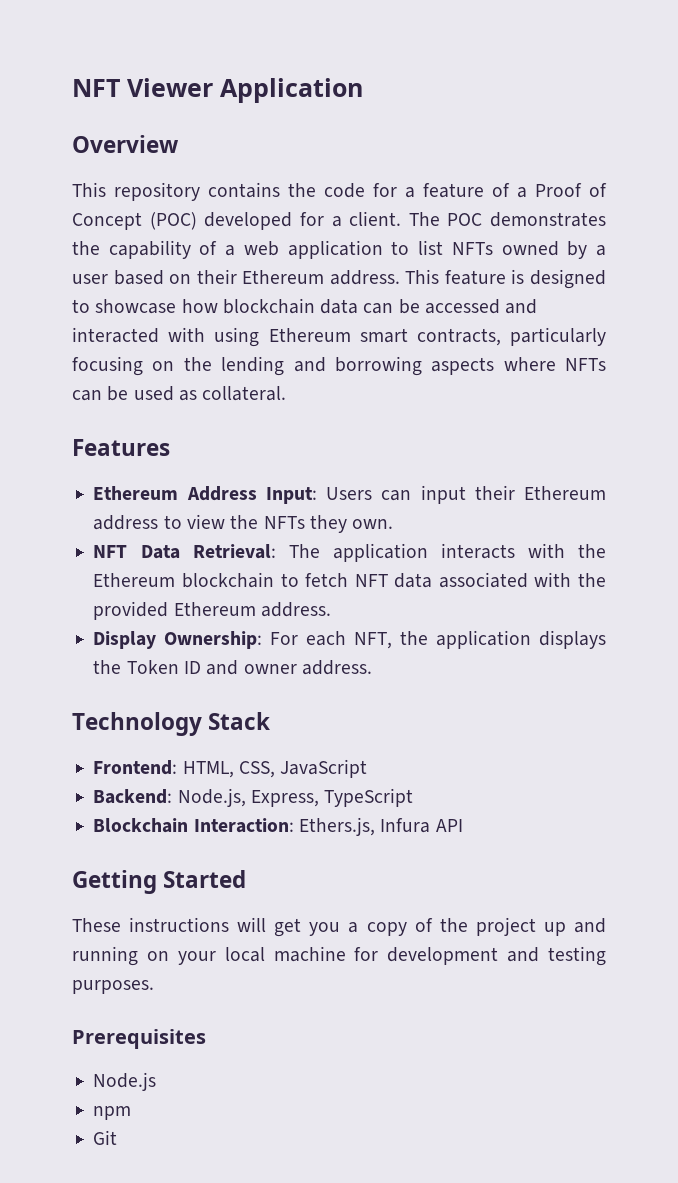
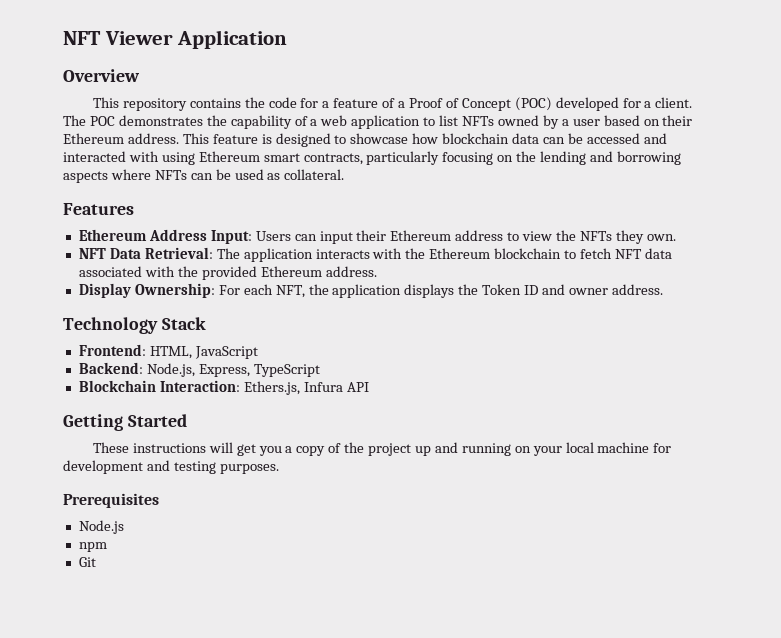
- Frontend: HTML, CSS, JavaScript
+ Frontend: HTML, JavaScript

